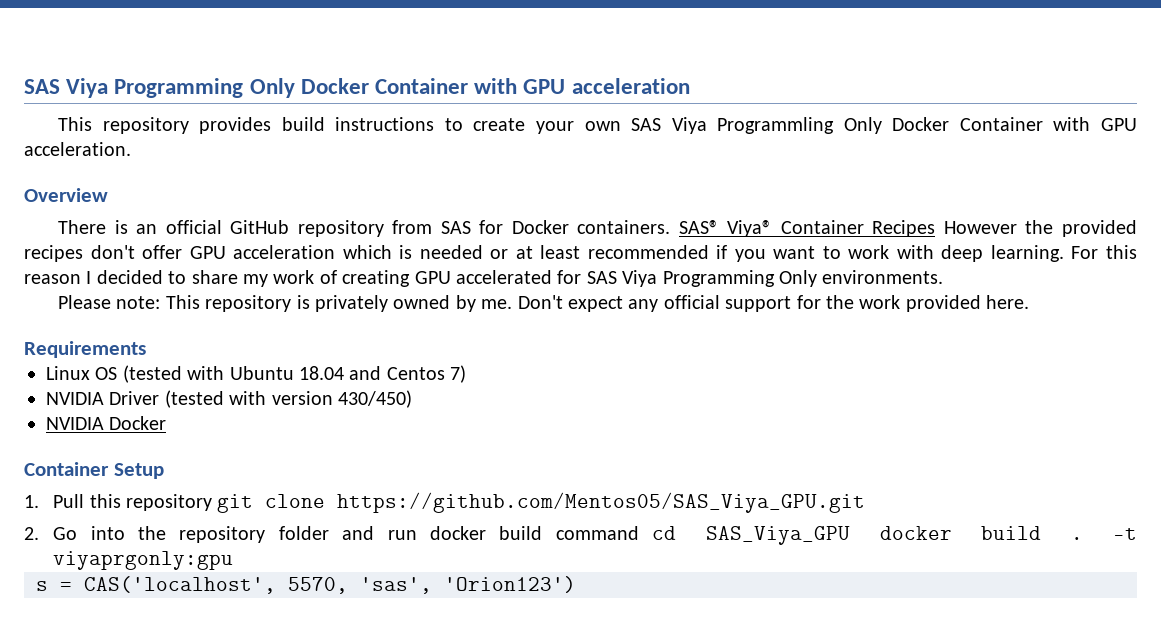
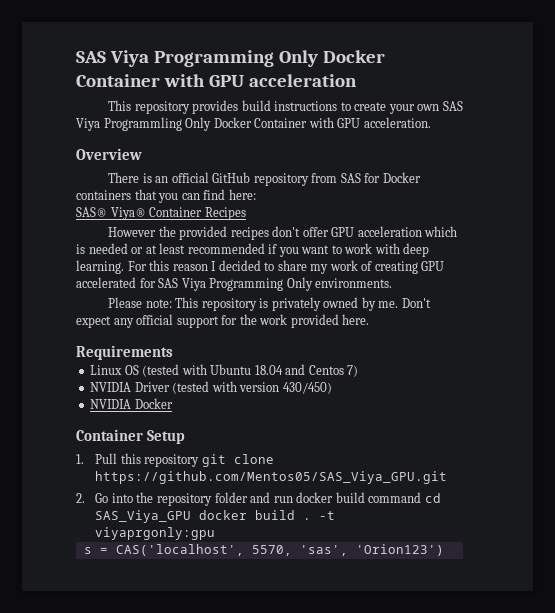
- There is an official GitHub repository from SAS for Docker containers. SAS® Viya® Container Recipes However the provided recipes don't offer GPU acceleration which is needed or at least recommended if you want to work with deep learning.
+ There is an official GitHub repository from SAS for Docker containers that you can find here:
+ SAS® Viya® Container Recipes
+ However the provided recipes don't offer GPU acceleration which is needed or at least recommended if you want to work with deep learning.

